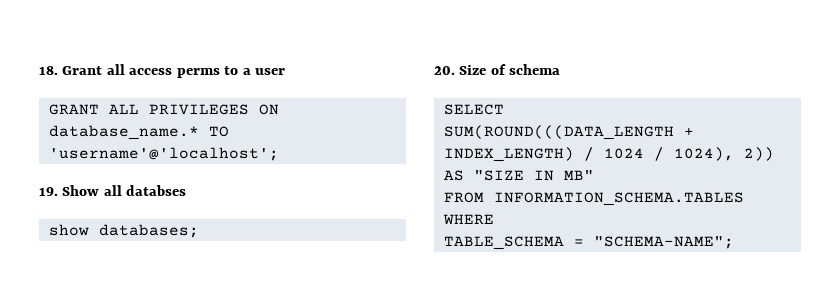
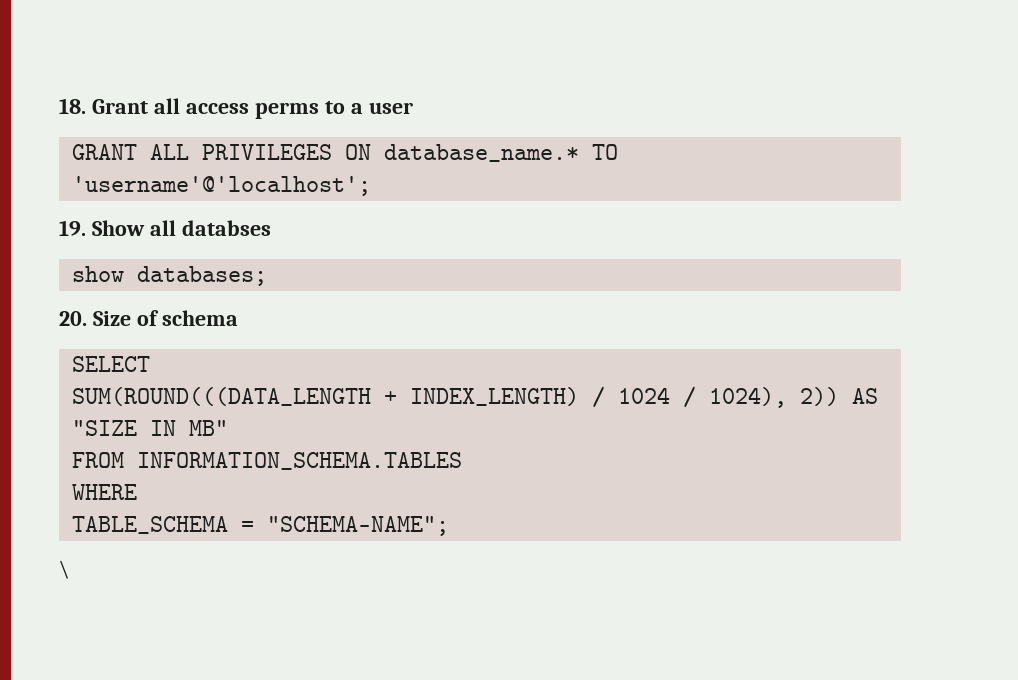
+ \

